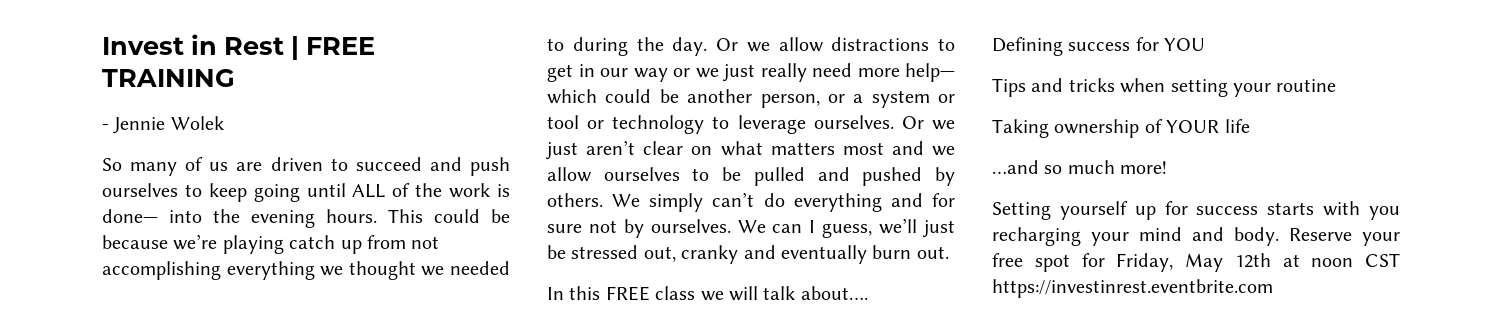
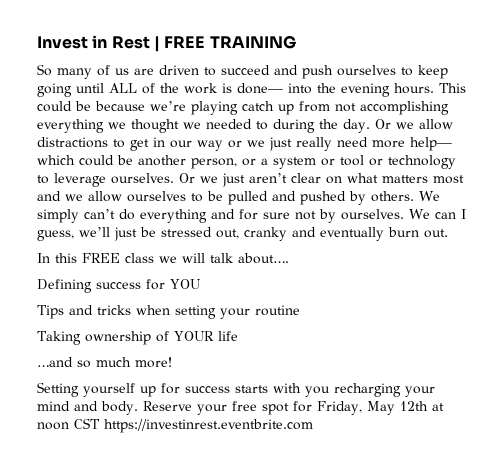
- - Jennie Wolek

